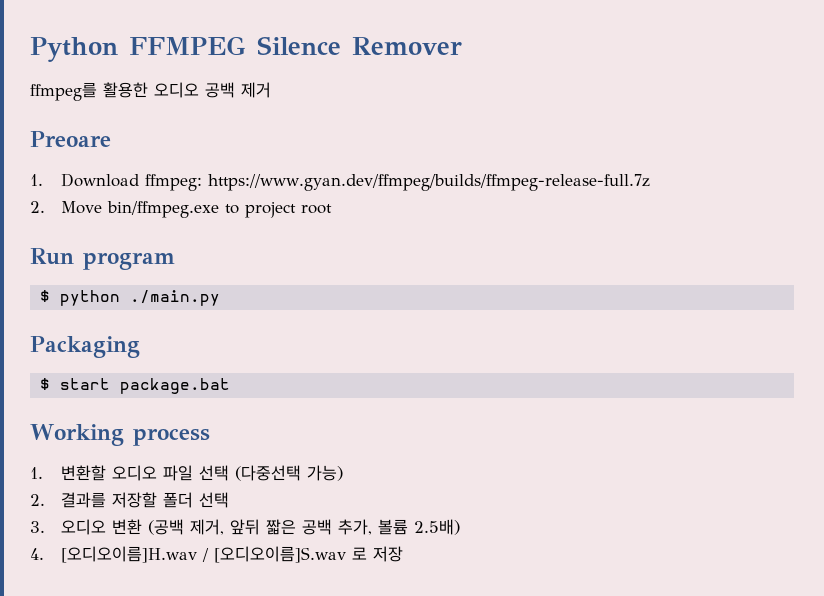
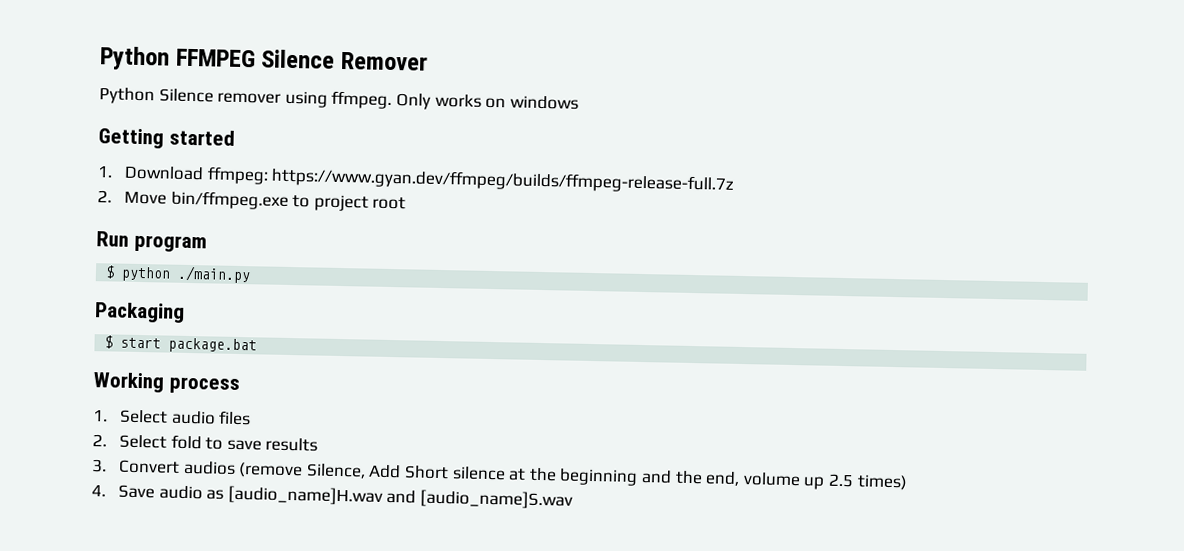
- ffmpeg를 활용한 오디오 공백 제거
- Preoare
+ Python Silence remover using ffmpeg. Only works on windows
+ Getting started
- 1. 변환할 오디오 파일 선택 (다중선택 가능)
- 2. 결과를 저장할 폴더 선택
- 3. 오디오 변환 (공백 제거, 앞뒤 짧은 공백 추가, 볼륨 2.5배)
- 4. [오디오이름]H.wav / [오디오이름]S.wav 로 저장
+ 1. Select audio files
+ 2. Select fold to save results
+ 3. Convert audios (remove Silence, Add Short silence at the beginning and the end, volume up 2.5 times)
+ 4. Save audio as [audio_name]H.wav and [audio_name]S.wav

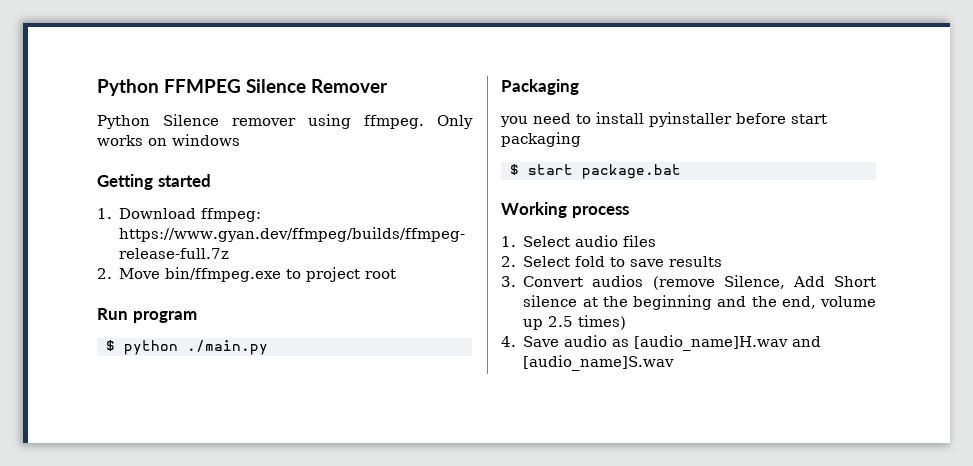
+ you need to install pyinstaller before start packaging

